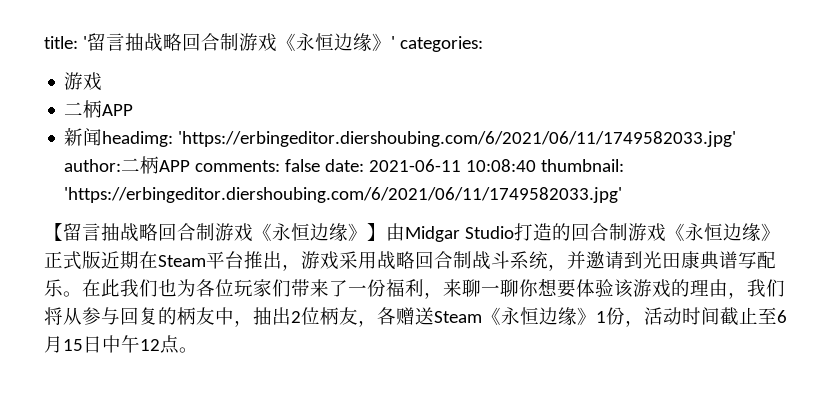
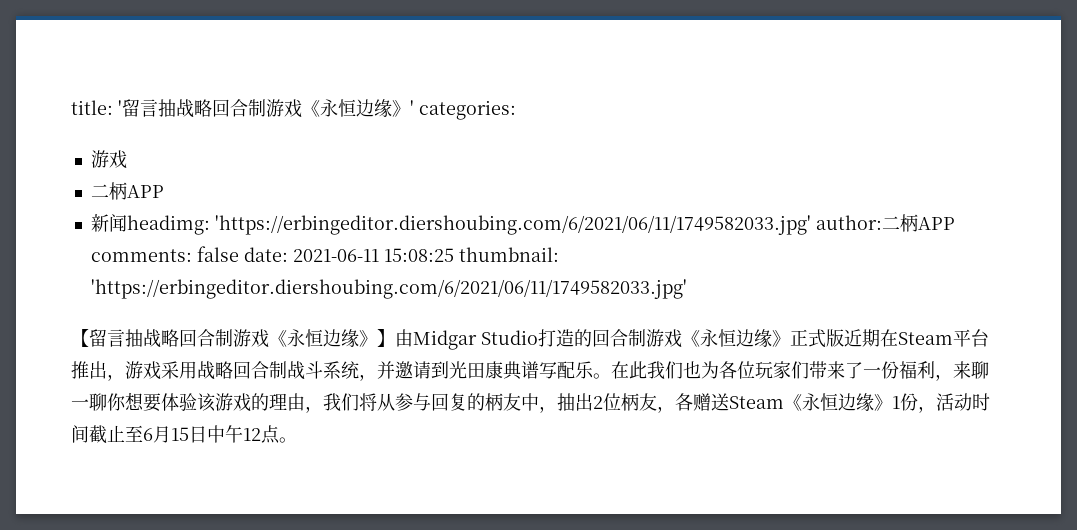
- 新闻headimg: 'https://erbingeditor.diershoubing.com/6/2021/06/11/1749582033.jpg' author:二柄APP comments: false date: 2021-06-11 10:08:40 thumbnail: 'https://erbingeditor.diershoubing.com/6/2021/06/11/1749582033.jpg'
+ 新闻headimg: 'https://erbingeditor.diershoubing.com/6/2021/06/11/1749582033.jpg' author:二柄APP comments: false date: 2021-06-11 15:08:25 thumbnail: 'https://erbingeditor.diershoubing.com/6/2021/06/11/1749582033.jpg'

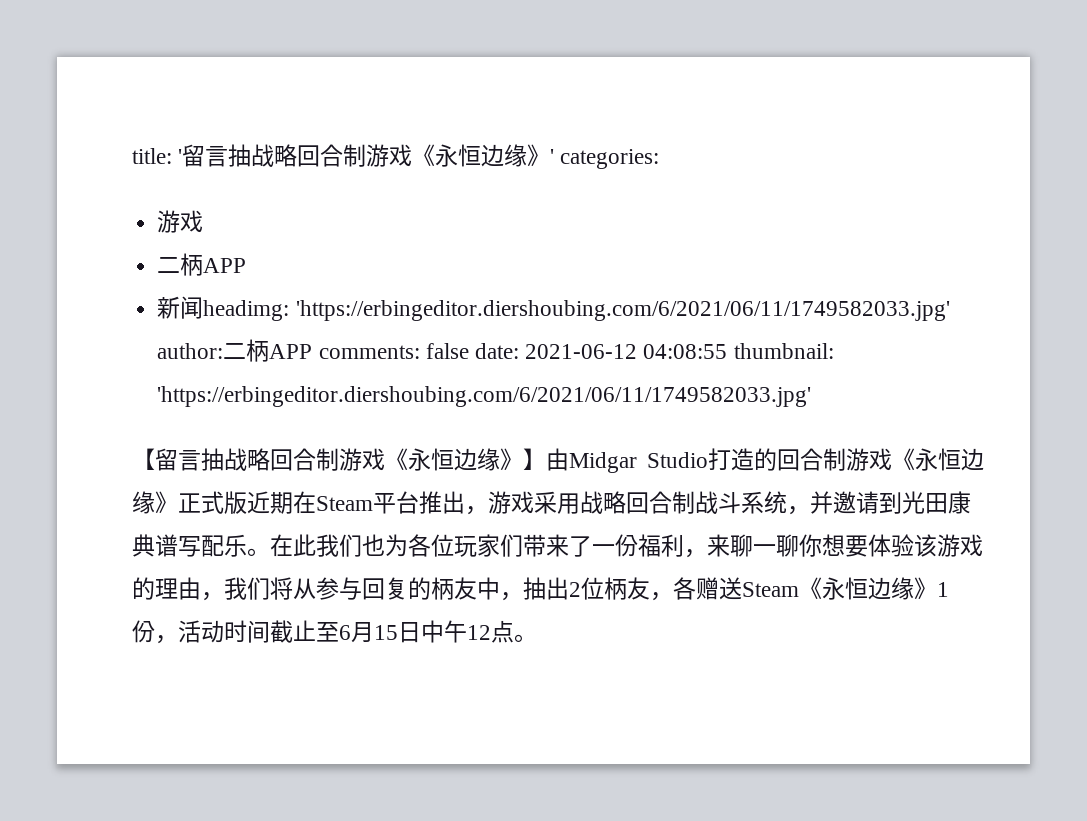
- 新闻headimg: 'https://erbingeditor.diershoubing.com/6/2021/06/11/1749582033.jpg' author:二柄APP comments: false date: 2021-06-11 15:08:25 thumbnail: 'https://erbingeditor.diershoubing.com/6/2021/06/11/1749582033.jpg'
+ 新闻headimg: 'https://erbingeditor.diershoubing.com/6/2021/06/11/1749582033.jpg' author:二柄APP comments: false date: 2021-06-12 04:08:55 thumbnail: 'https://erbingeditor.diershoubing.com/6/2021/06/11/1749582033.jpg'

